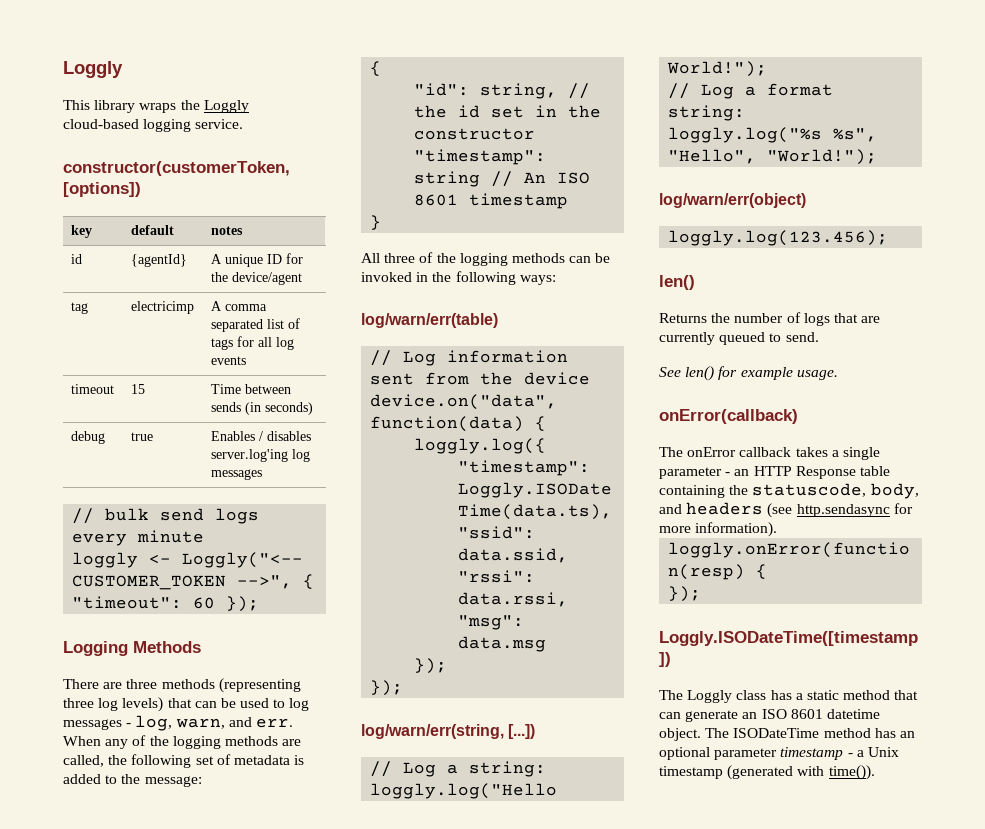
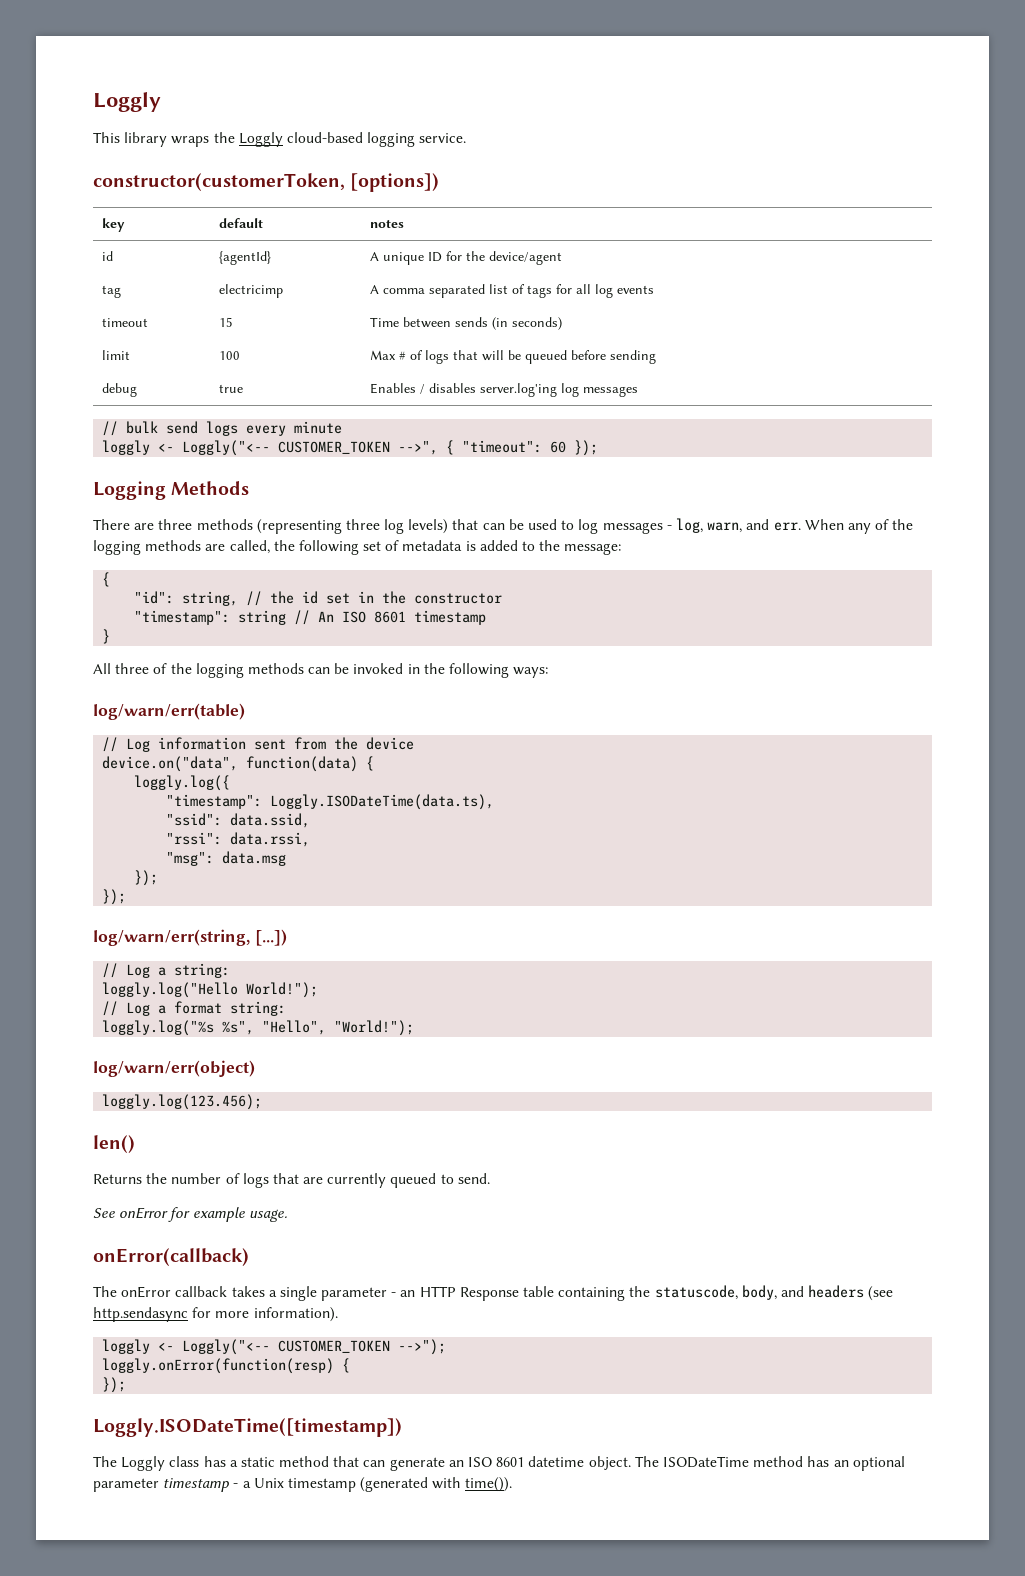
+ limit | 100 | Max # of logs that will be queued before sending
- See len() for example usage.
+ See onError for example usage.
+ loggly <- Loggly("<-- CUSTOMER_TOKEN -->");

